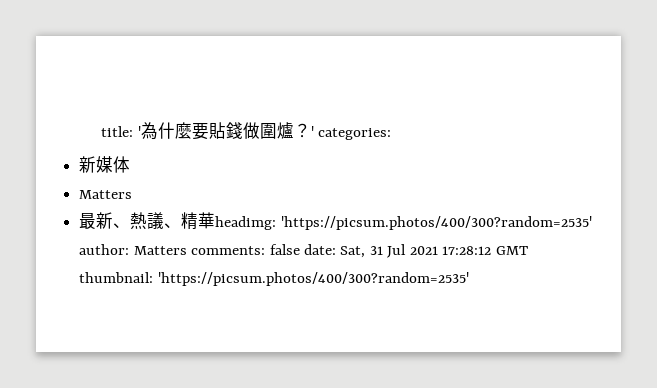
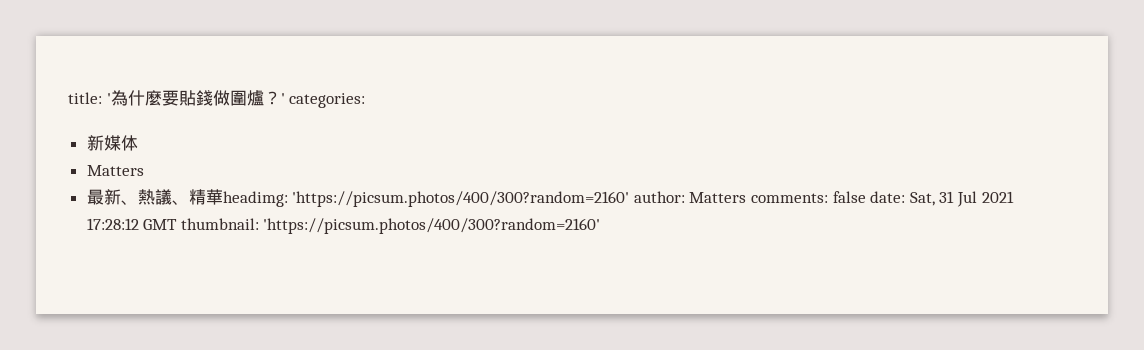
- 最新、熱議、精華headimg: 'https://picsum.photos/400/300?random=2535' author: Matters comments: false date: Sat, 31 Jul 2021 17:28:12 GMT thumbnail: 'https://picsum.photos/400/300?random=2535'
+ 最新、熱議、精華headimg: 'https://picsum.photos/400/300?random=2160' author: Matters comments: false date: Sat, 31 Jul 2021 17:28:12 GMT thumbnail: 'https://picsum.photos/400/300?random=2160'

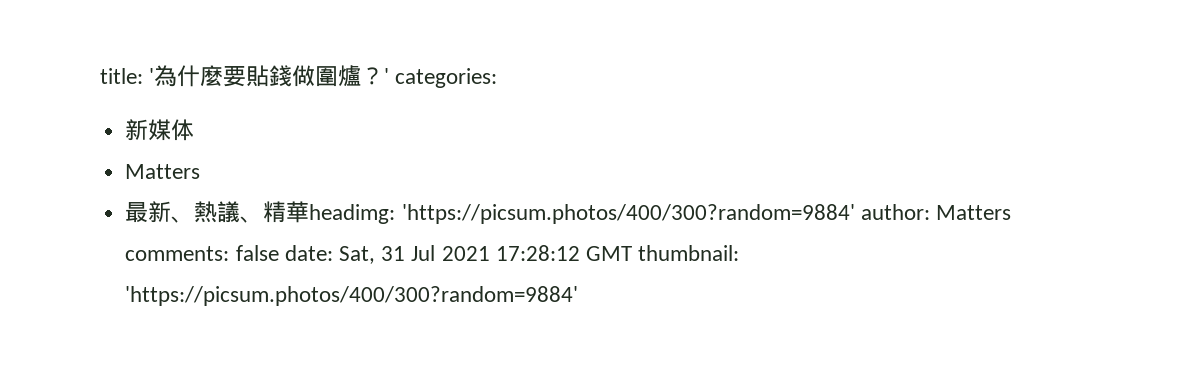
- 最新、熱議、精華headimg: 'https://picsum.photos/400/300?random=2160' author: Matters comments: false date: Sat, 31 Jul 2021 17:28:12 GMT thumbnail: 'https://picsum.photos/400/300?random=2160'
+ 最新、熱議、精華headimg: 'https://picsum.photos/400/300?random=9884' author: Matters comments: false date: Sat, 31 Jul 2021 17:28:12 GMT thumbnail: 'https://picsum.photos/400/300?random=9884'

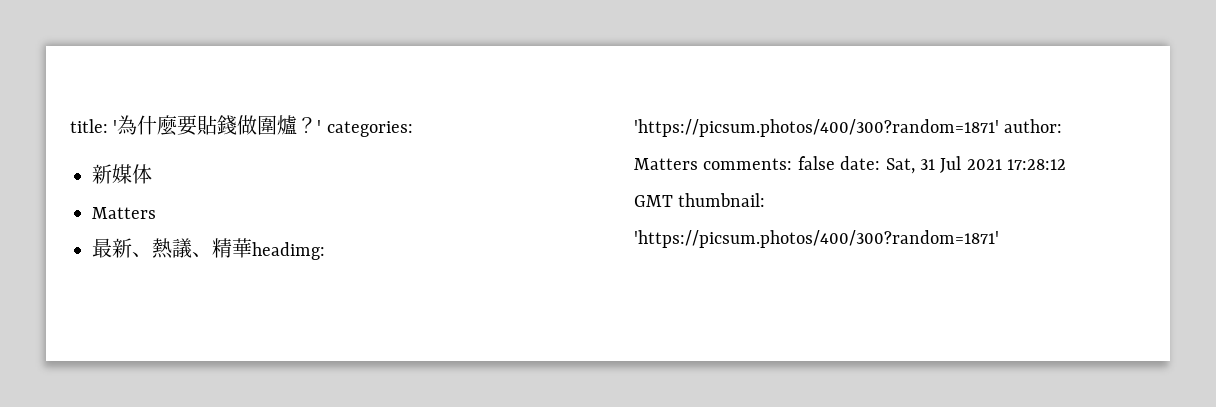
- 最新、熱議、精華headimg: 'https://picsum.photos/400/300?random=9884' author: Matters comments: false date: Sat, 31 Jul 2021 17:28:12 GMT thumbnail: 'https://picsum.photos/400/300?random=9884'
+ 最新、熱議、精華headimg: 'https://picsum.photos/400/300?random=1871' author: Matters comments: false date: Sat, 31 Jul 2021 17:28:12 GMT thumbnail: 'https://picsum.photos/400/300?random=1871'

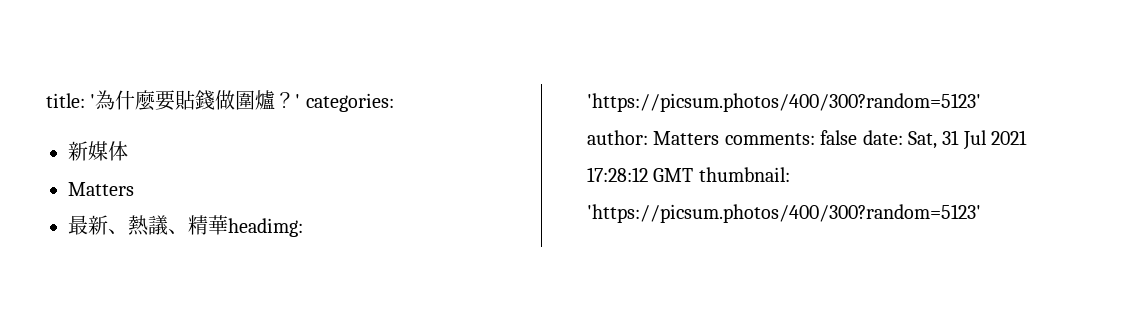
- 最新、熱議、精華headimg: 'https://picsum.photos/400/300?random=1871' author: Matters comments: false date: Sat, 31 Jul 2021 17:28:12 GMT thumbnail: 'https://picsum.photos/400/300?random=1871'
+ 最新、熱議、精華headimg: 'https://picsum.photos/400/300?random=5123' author: Matters comments: false date: Sat, 31 Jul 2021 17:28:12 GMT thumbnail: 'https://picsum.photos/400/300?random=5123'

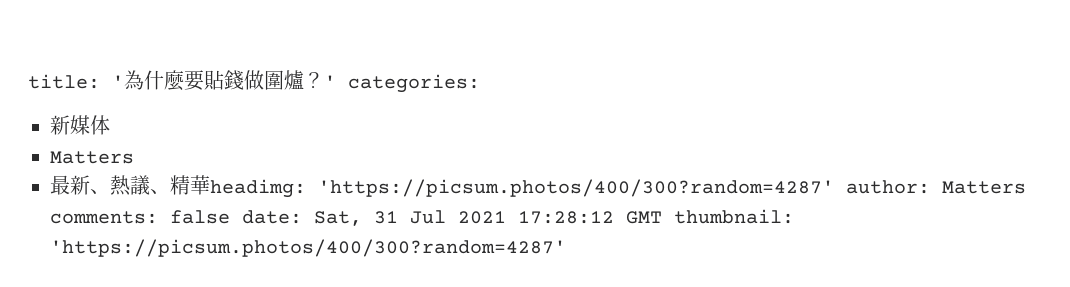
- 最新、熱議、精華headimg: 'https://picsum.photos/400/300?random=5123' author: Matters comments: false date: Sat, 31 Jul 2021 17:28:12 GMT thumbnail: 'https://picsum.photos/400/300?random=5123'
+ 最新、熱議、精華headimg: 'https://picsum.photos/400/300?random=4287' author: Matters comments: false date: Sat, 31 Jul 2021 17:28:12 GMT thumbnail: 'https://picsum.photos/400/300?random=4287'

